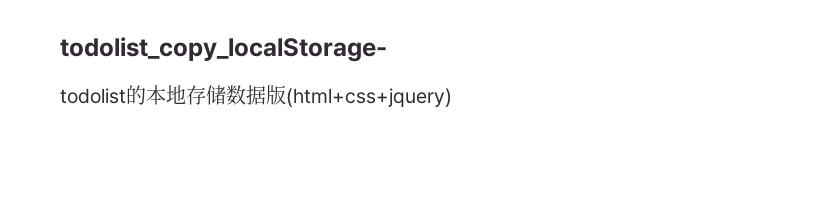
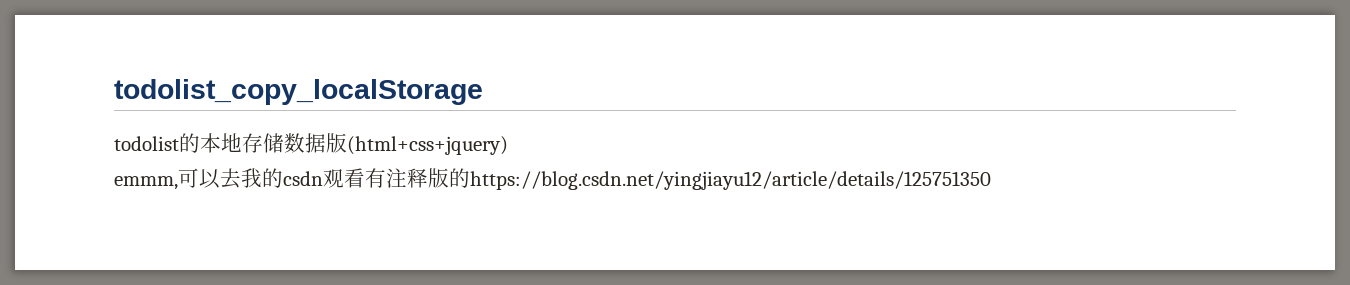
- todolist_copy_localStorage-
+ todolist_copy_localStorage
+ emmm,可以去我的csdn观看有注释版的https://blog.csdn.net/yingjiayu12/article/details/125751350

